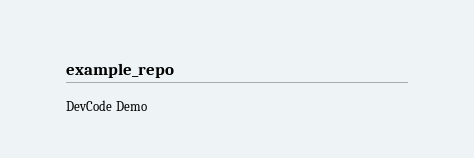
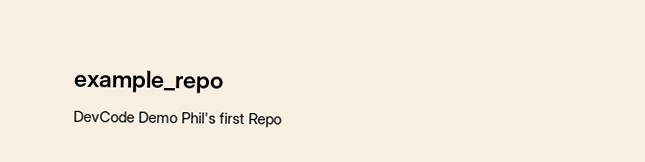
- DevCode Demo
+ DevCode Demo Phil's first Repo

